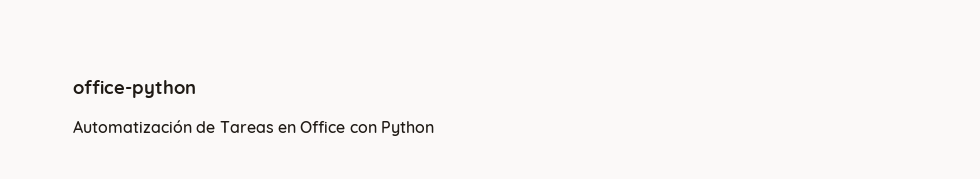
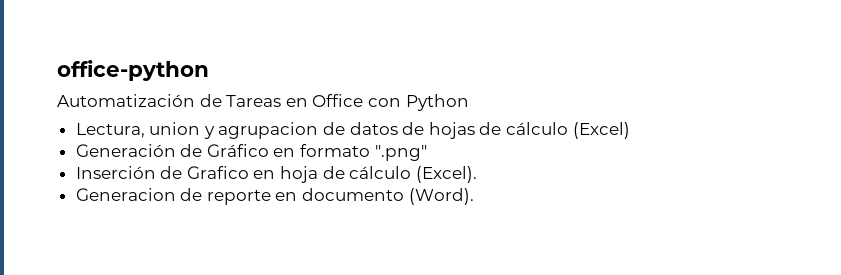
+ Lectura, union y agrupacion de datos de hojas de cálculo (Excel)
+ Generación de Gráfico en formato ".png"
+ Inserción de Grafico en hoja de cálculo (Excel).
+ Generacion de reporte en documento (Word).

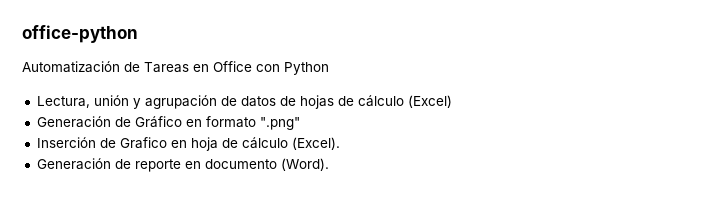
- Lectura, union y agrupacion de datos de hojas de cálculo (Excel)
+ Lectura, unión y agrupación de datos de hojas de cálculo (Excel)
- Generacion de reporte en documento (Word).
+ Generación de reporte en documento (Word).

